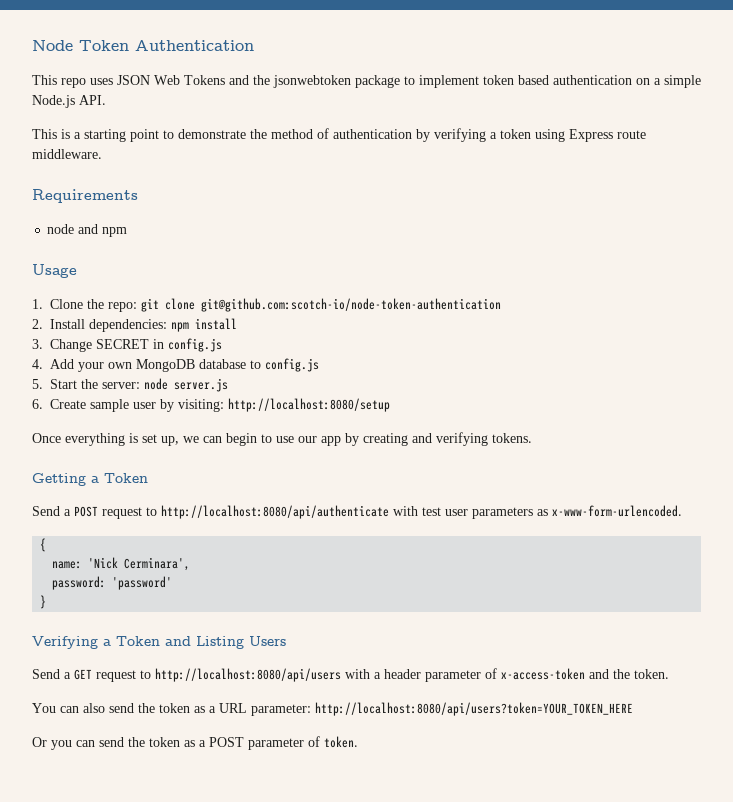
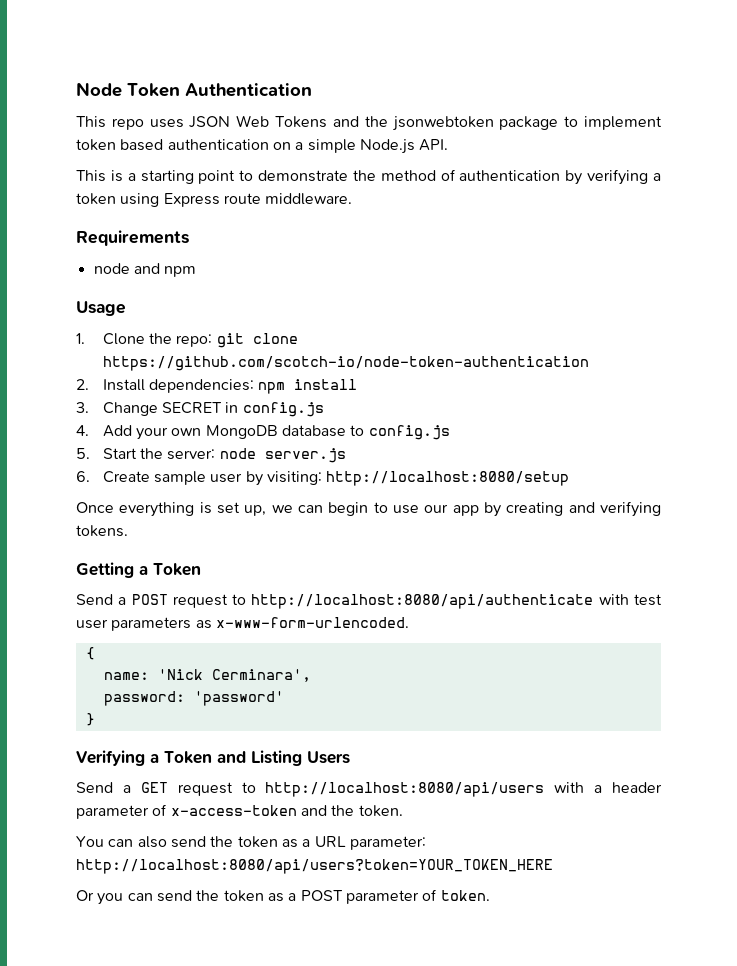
- 1. Clone the repo: git clone git@github.com:scotch-io/node-token-authentication
+ 1. Clone the repo: git clone https://github.com/scotch-io/node-token-authentication

